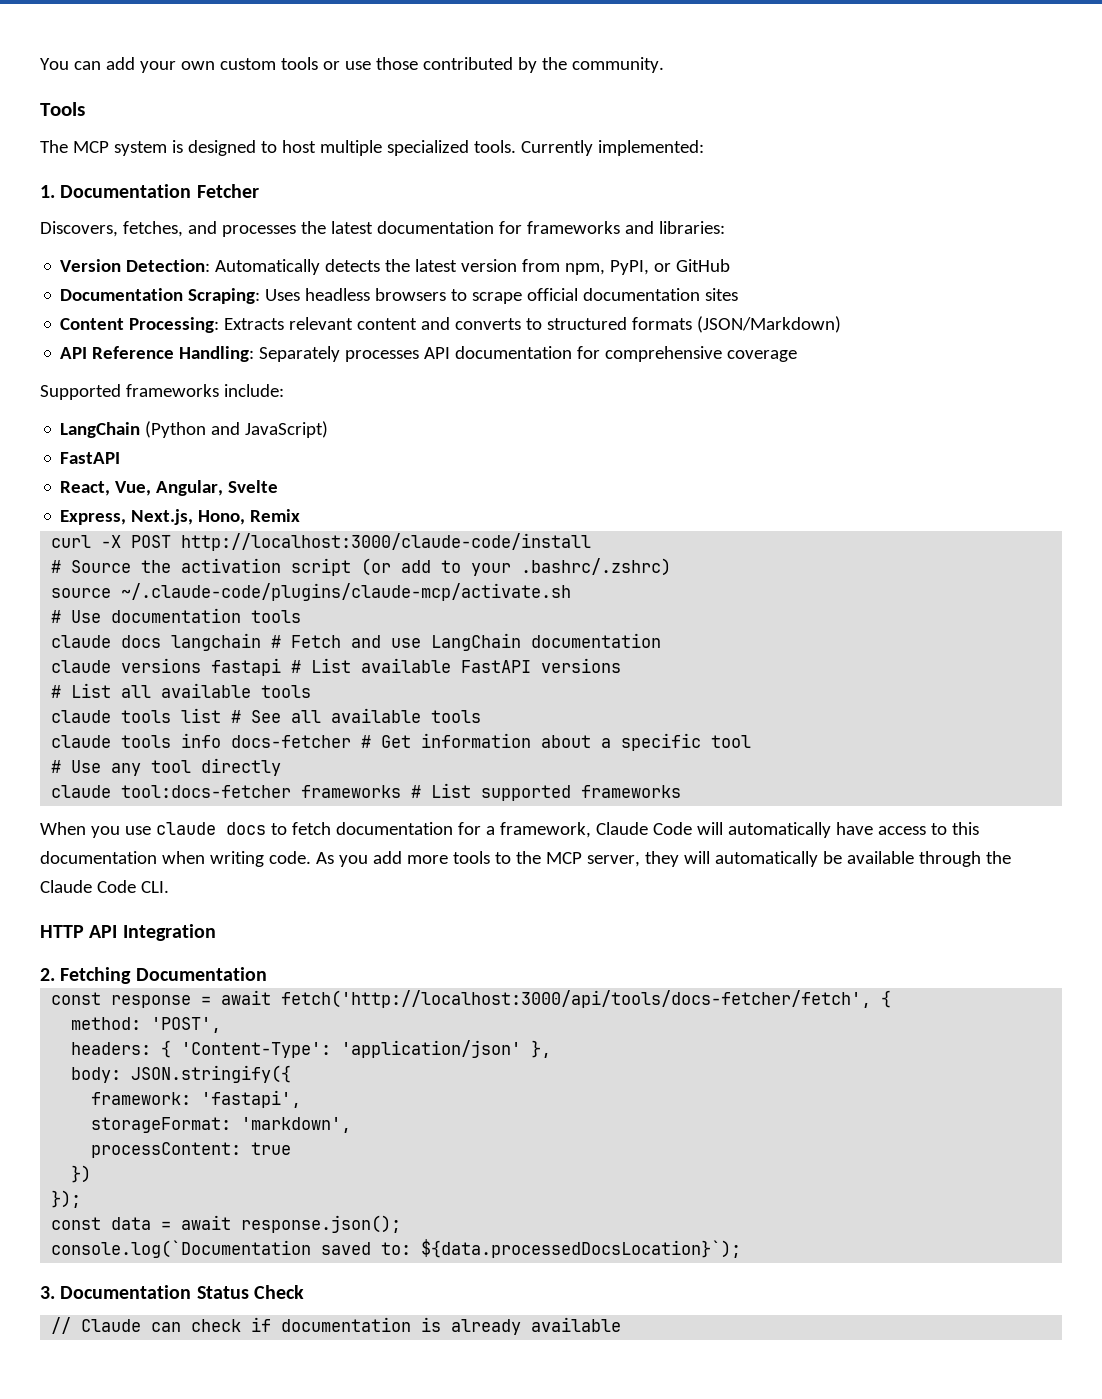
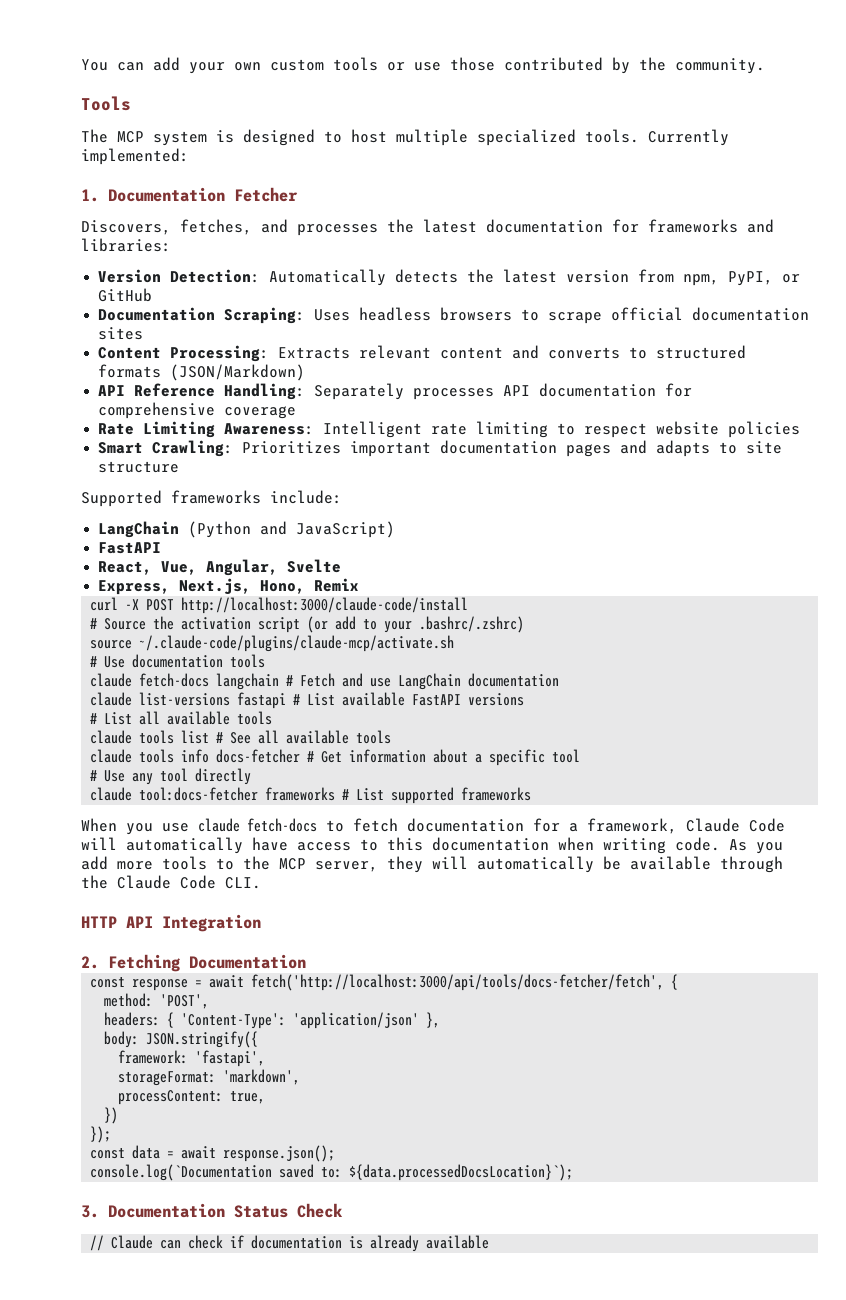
+ Rate Limiting Awareness: Intelligent rate limiting to respect website policies
+ Smart Crawling: Prioritizes important documentation pages and adapts to site structure
- claude docs langchain # Fetch and use LangChain documentation
+ claude fetch-docs langchain # Fetch and use LangChain documentation
- claude versions fastapi # List available FastAPI versions
+ claude list-versions fastapi # List available FastAPI versions
- When you use claude docs to fetch documentation for a framework, Claude Code will automatically have access to this documentation when writing code.
+ When you use claude fetch-docs to fetch documentation for a framework, Claude Code will automatically have access to this documentation when writing code.
- processContent: true
+ processContent: true,

